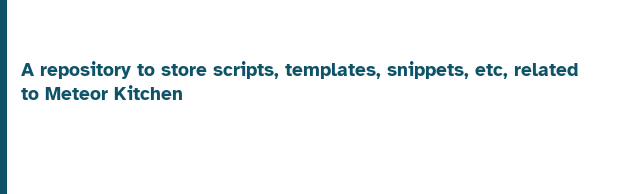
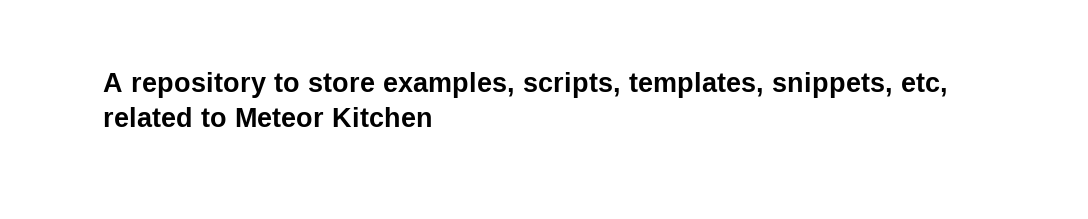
- A repository to store scripts, templates, snippets, etc, related to Meteor Kitchen
+ A repository to store examples, scripts, templates, snippets, etc, related to Meteor Kitchen

